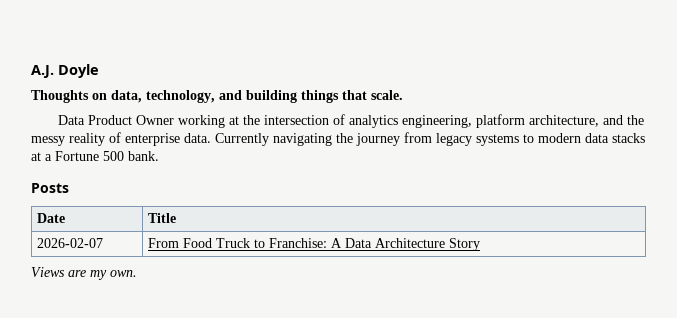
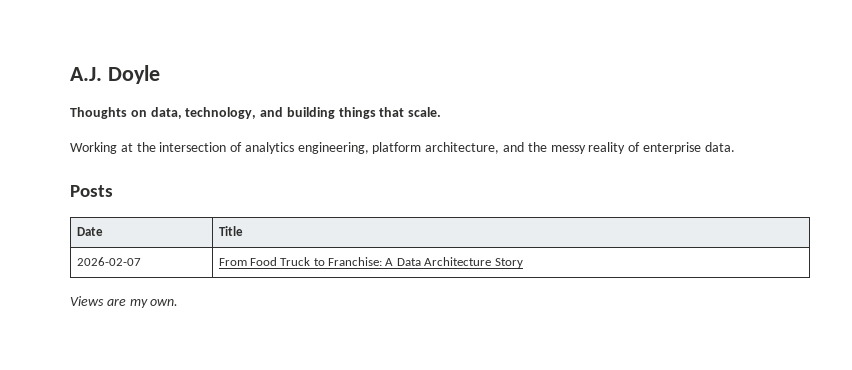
- Data Product Owner working at the intersection of analytics engineering, platform architecture, and the messy reality of enterprise data. Currently navigating the journey from legacy systems to modern data stacks at a Fortune 500 bank.
+ Working at the intersection of analytics engineering, platform architecture, and the messy reality of enterprise data.

